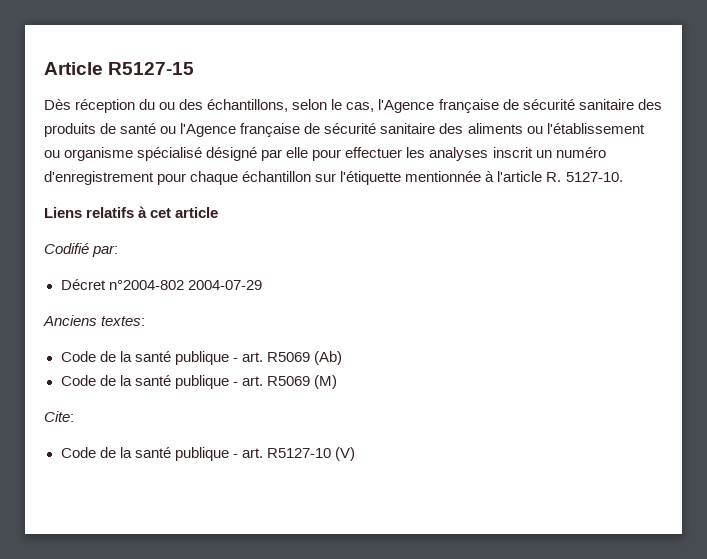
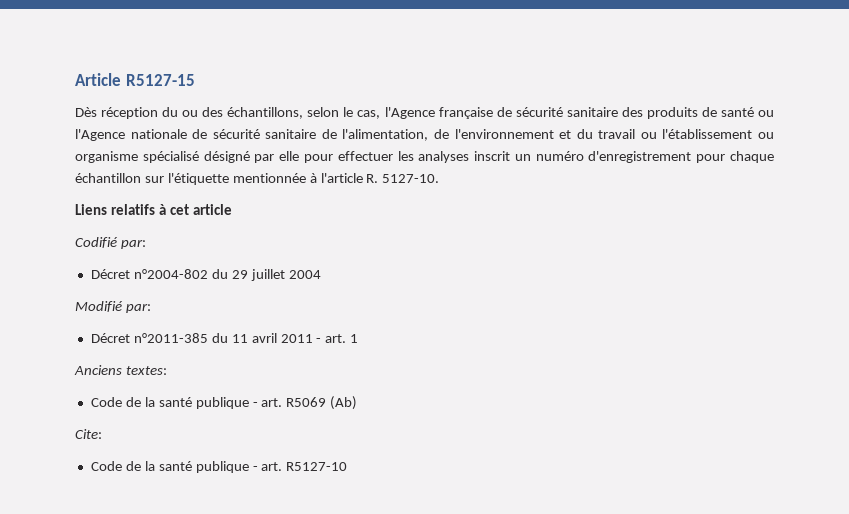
- Dès réception du ou des échantillons, selon le cas, l'Agence française de sécurité sanitaire des produits de santé ou l'Agence française de sécurité sanitaire des aliments ou l'établissement ou organisme spécialisé désigné par elle pour effectuer les analyses inscrit un numéro d'enregistrement pour chaque échantillon sur l'étiquette mentionnée à l'article R. 5127-10.
+ Dès réception du ou des échantillons, selon le cas, l'Agence française de sécurité sanitaire des produits de santé ou l'Agence nationale de sécurité sanitaire de l'alimentation, de l'environnement et du travail ou l'établissement ou organisme spécialisé désigné par elle pour effectuer les analyses inscrit un numéro d'enregistrement pour chaque échantillon sur l'étiquette mentionnée à l'article R. 5127-10.
- Décret n°2004-802 2004-07-29
+ Décret n°2004-802 du 29 juillet 2004
+ Modifié par:
+ Décret n°2011-385 du 11 avril 2011 - art. 1
- Code de la santé publique - art. R5069 (M)
- Code de la santé publique - art. R5127-10 (V)
+ Code de la santé publique - art. R5127-10

